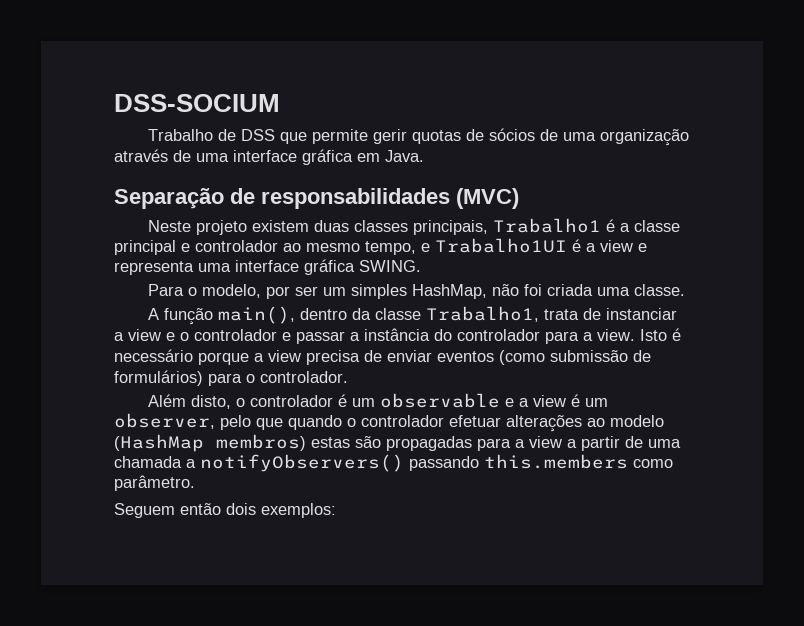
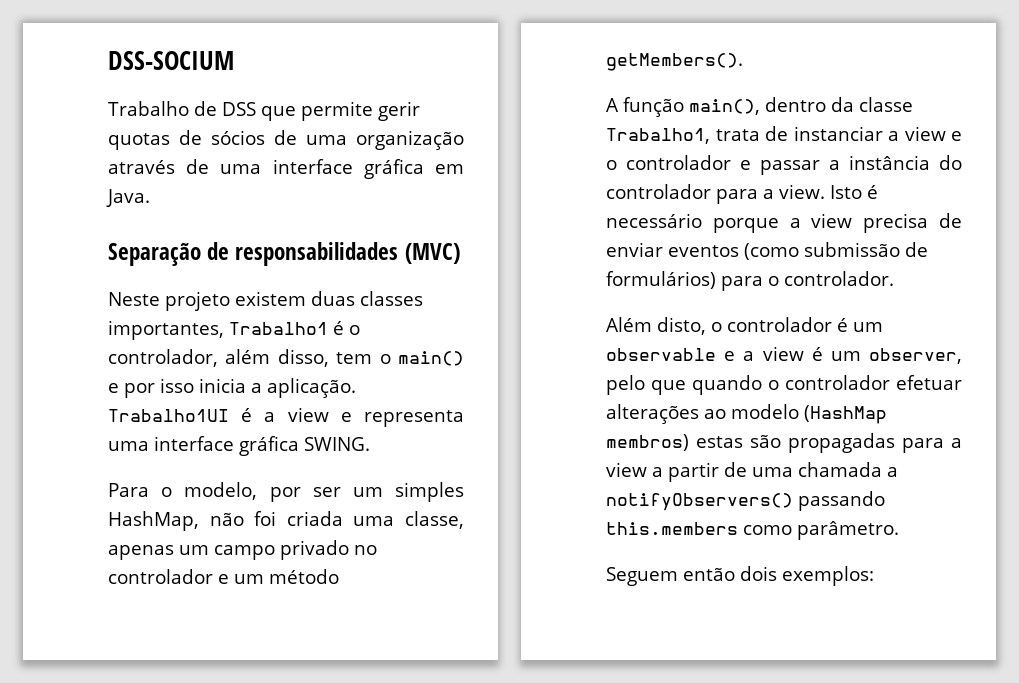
- Neste projeto existem duas classes principais, Trabalho1 é a classe principal e controlador ao mesmo tempo, e Trabalho1UI é a view e representa uma interface gráfica SWING.
+ Neste projeto existem duas classes importantes, Trabalho1 é o controlador, além disso, tem o main() e por isso inicia a aplicação. Trabalho1UI é a view e representa uma interface gráfica SWING.
- Para o modelo, por ser um simples HashMap, não foi criada uma classe.
+ Para o modelo, por ser um simples HashMap, não foi criada uma classe, apenas um campo privado no controlador e um método getMembers().

